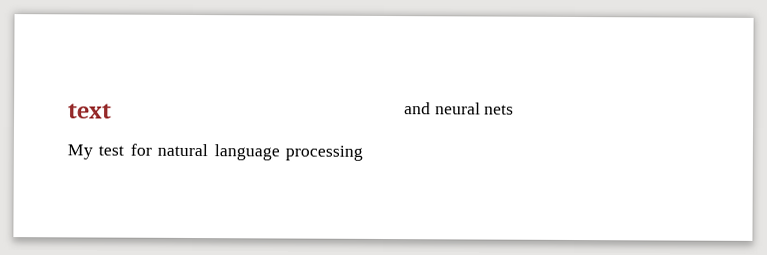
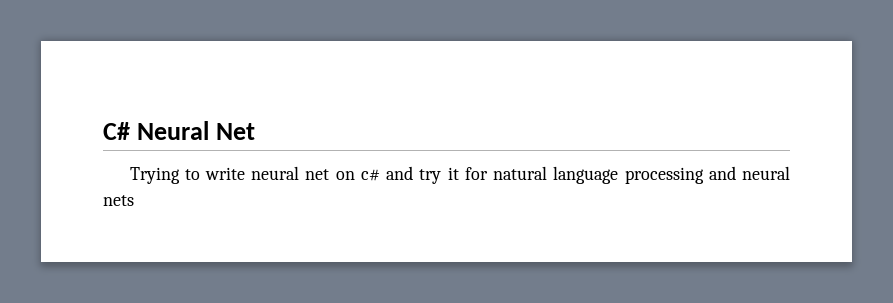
- text
- My test for natural language processing and neural nets
+ C# Neural Net
+ Trying to write neural net on c# and try it for natural language processing and neural nets

